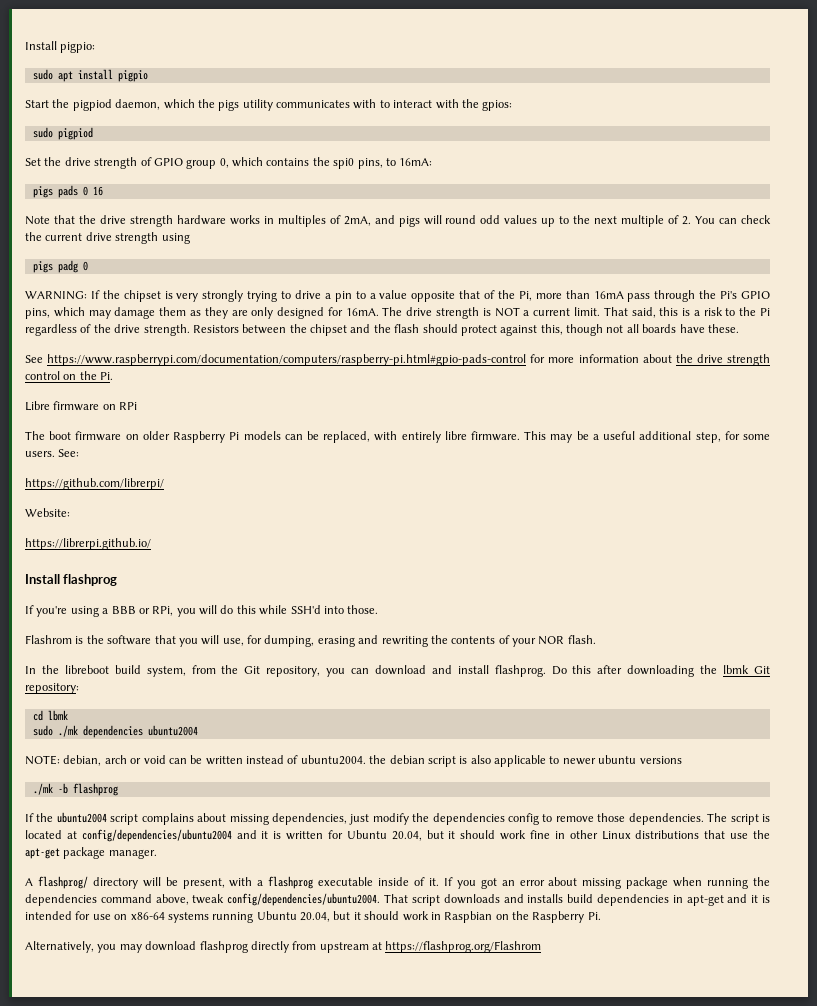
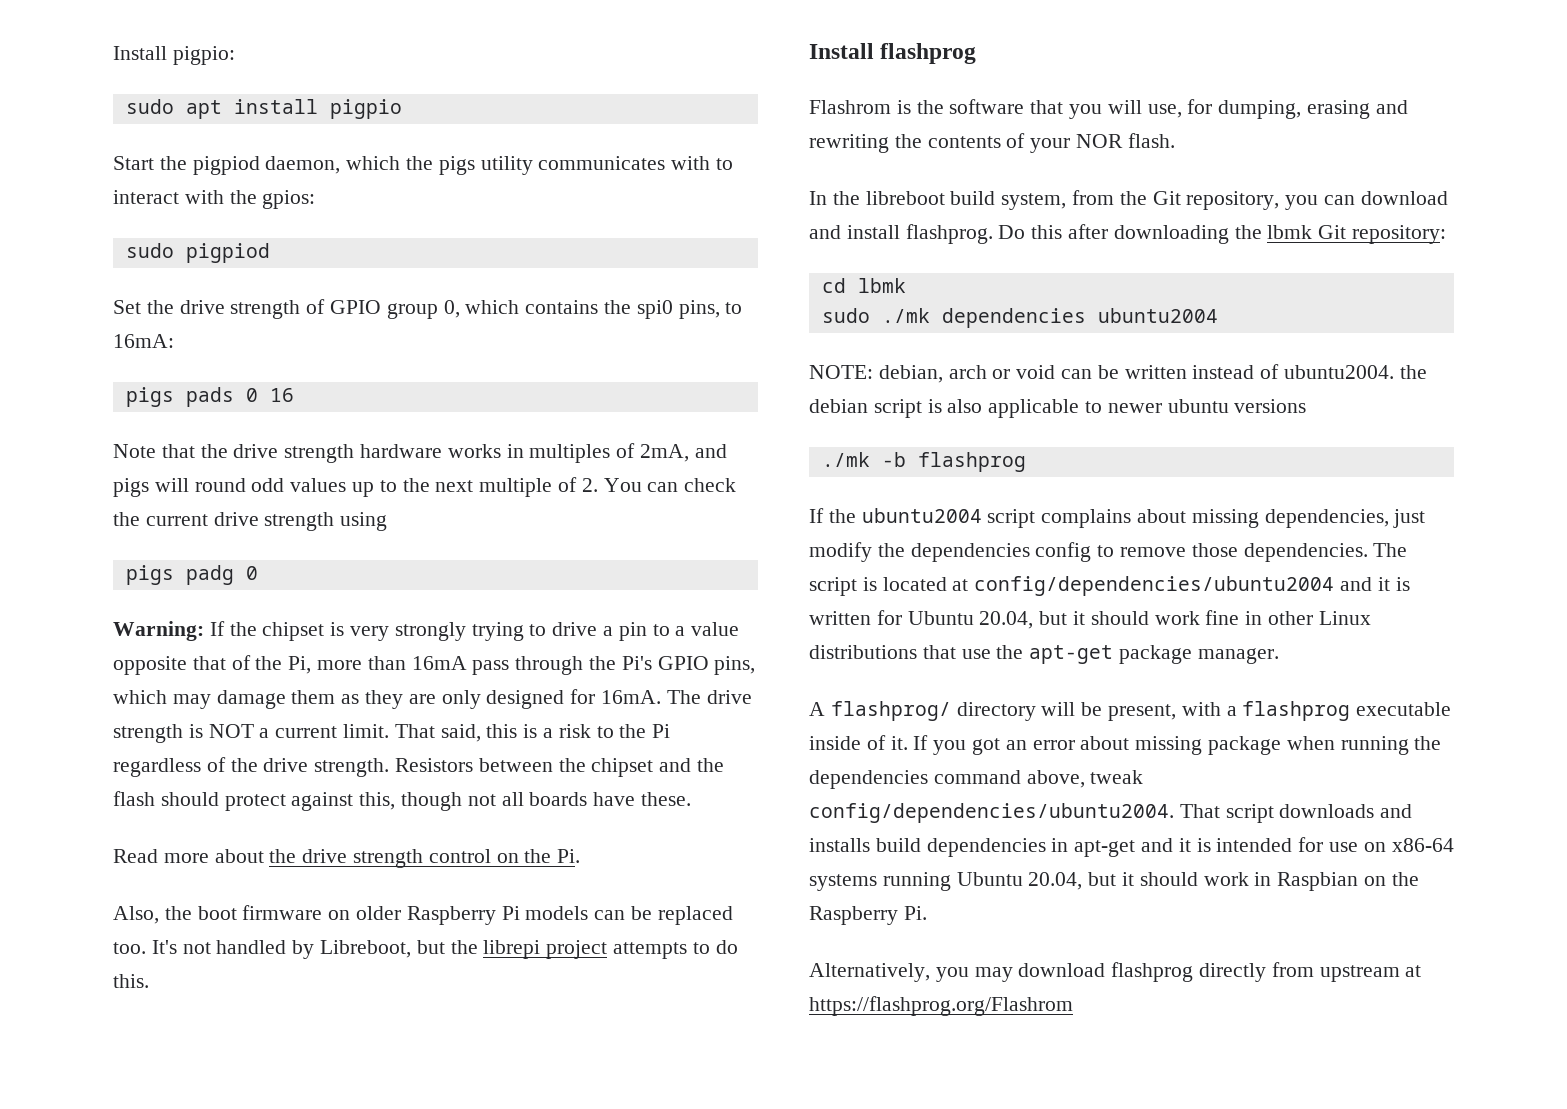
- WARNING: If the chipset is very strongly trying to drive a pin to a value opposite that of the Pi, more than 16mA pass through the Pi's GPIO pins, which may damage them as they are only designed for 16mA.
+ Warning: If the chipset is very strongly trying to drive a pin to a value opposite that of the Pi, more than 16mA pass through the Pi's GPIO pins, which may damage them as they are only designed for 16mA.
- See https://www.raspberrypi.com/documentation/computers/raspberry-pi.html#gpio-pads-control for more information about the drive strength control on the Pi.
+ Read more about the drive strength control on the Pi.
- Libre firmware on RPi
- The boot firmware on older Raspberry Pi models can be replaced, with entirely libre firmware. This may be a useful additional step, for some users. See:
- https://github.com/librerpi/
- Website:
- https://librerpi.github.io/
+ Also, the boot firmware on older Raspberry Pi models can be replaced too. It's not handled by Libreboot, but the librepi project attempts to do this.
  Install flashprog
- If you're using a BBB or RPi, you will do this while SSH'd into those.

